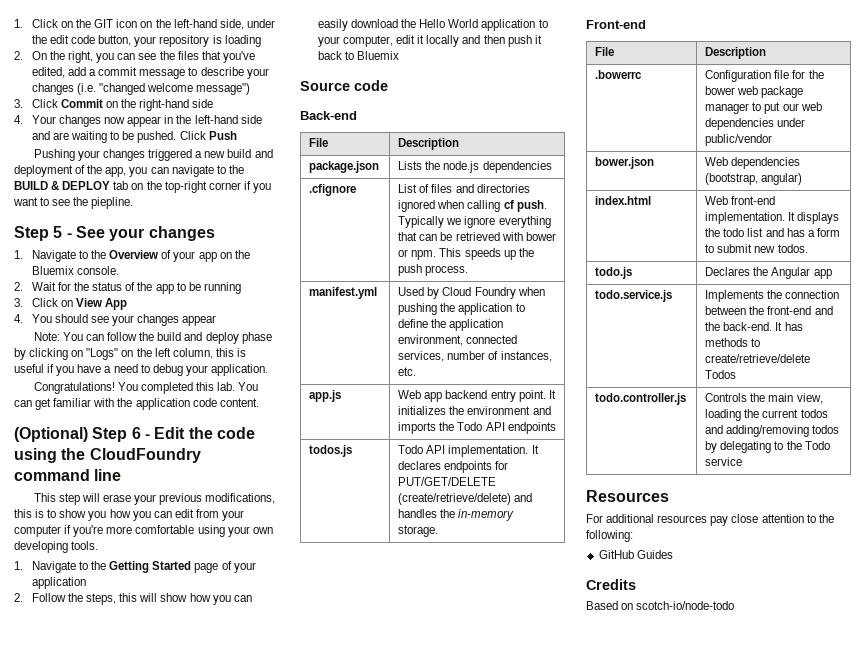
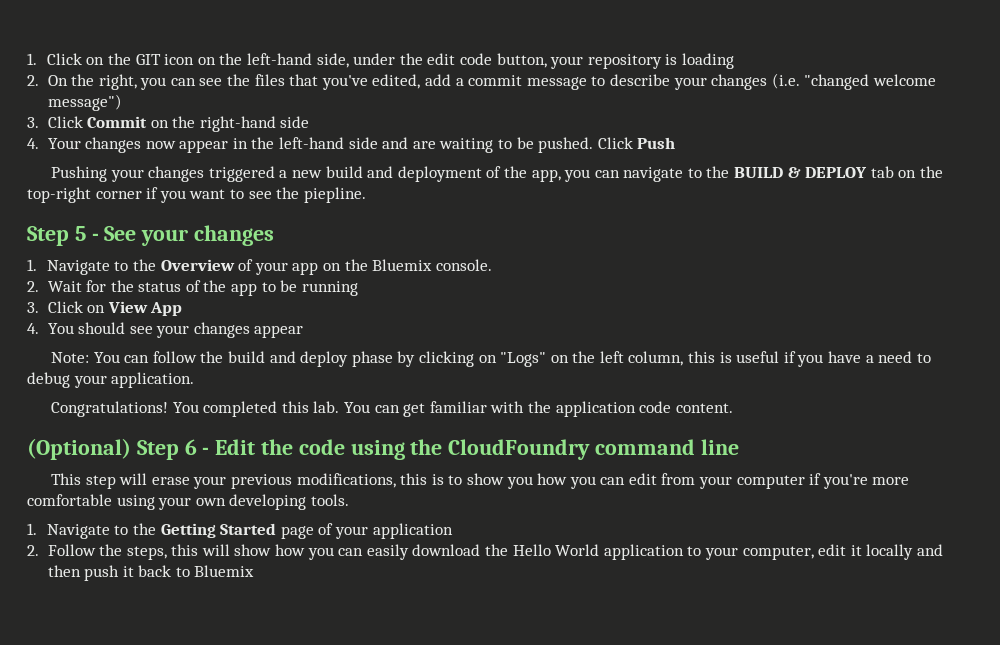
- Source code
- Back-end
- File | Description
- package.json | Lists the node.js dependencies
- .cfignore | List of files and directories ignored when calling cf push. Typically we ignore everything that can be retrieved with bower or npm. This speeds up the push process.
- manifest.yml | Used by Cloud Foundry when pushing the application to define the application environment, connected services, number of instances, etc.
- app.js | Web app backend entry point. It initializes the environment and imports the Todo API endpoints
- todos.js | Todo API implementation. It declares endpoints for PUT/GET/DELETE (create/retrieve/delete) and handles the in-memory storage.
- Front-end
- File | Description
- .bowerrc | Configuration file for the bower web package manager to put our web dependencies under public/vendor
- bower.json | Web dependencies (bootstrap, angular)
- index.html | Web front-end implementation. It displays the todo list and has a form to submit new todos.
- todo.js | Declares the Angular app
- todo.service.js | Implements the connection between the front-end and the back-end. It has methods to create/retrieve/delete Todos
- todo.controller.js | Controls the main view, loading the current todos and adding/removing todos by delegating to the Todo service
- Resources
- For additional resources pay close attention to the following:
- GitHub Guides
- Credits
- Based on scotch-io/node-todo

